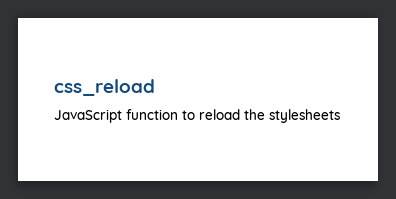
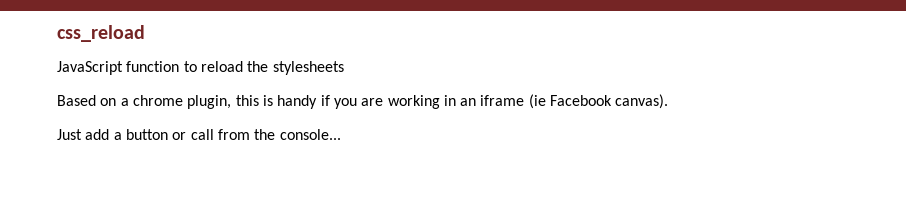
+ Based on a chrome plugin, this is handy if you are working in an iframe (ie Facebook canvas).
+ Just add a button or call from the console...

